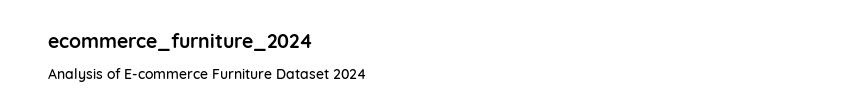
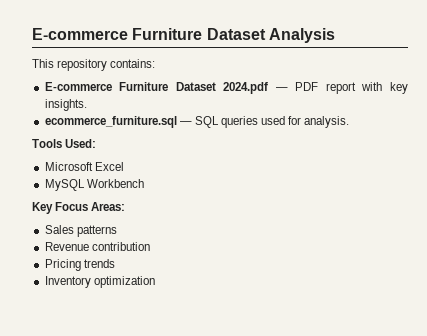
- ecommerce_furniture_2024
- Analysis of E-commerce Furniture Dataset 2024
+ E-commerce Furniture Dataset Analysis
+ This repository contains:
+ E-commerce Furniture Dataset 2024.pdf — PDF report with key insights.
+ ecommerce_furniture.sql — SQL queries used for analysis.
+ Tools Used:
+ Microsoft Excel
+ MySQL Workbench
+ Key Focus Areas:
+ Sales patterns
+ Revenue contribution
+ Pricing trends
+ Inventory optimization

